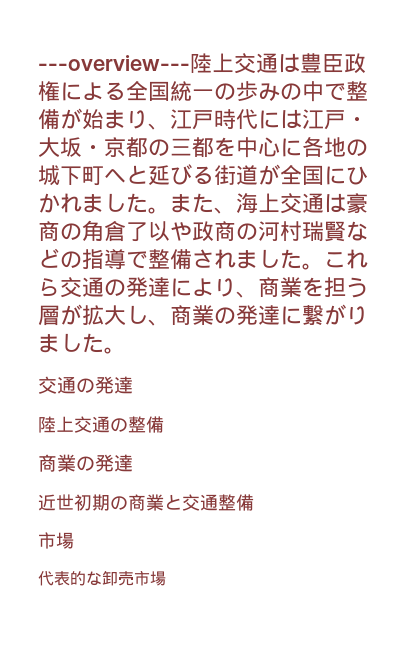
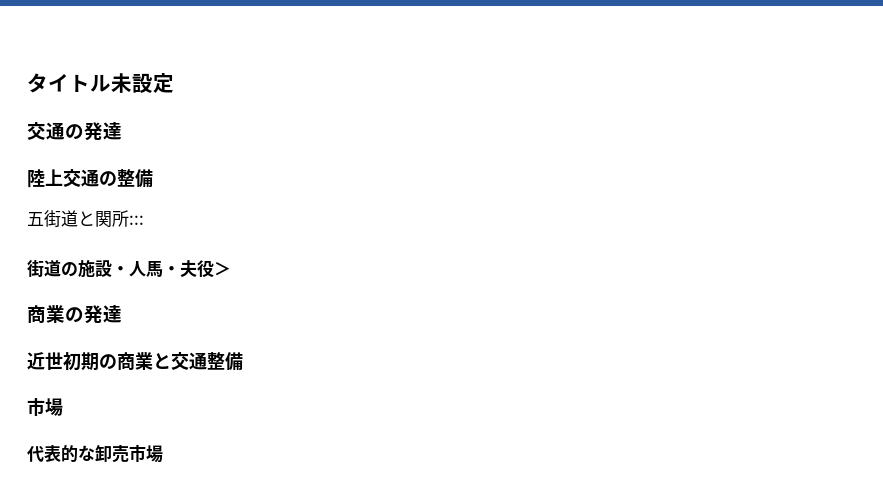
- ---overview---陸上交通は豊臣政権による全国統一の歩みの中で整備が始まり、江戸時代には江戸・大坂・京都の三都を中心に各地の城下町へと延びる街道が全国にひかれました。また、海上交通は豪商の角倉了以や政商の河村瑞賢などの指導で整備されました。これら交通の発達により、商業を担う層が拡大し、商業の発達に繋がりました。
+ タイトル未設定
+ 五街道と関所:::
+ 街道の施設・人馬・夫役＞

